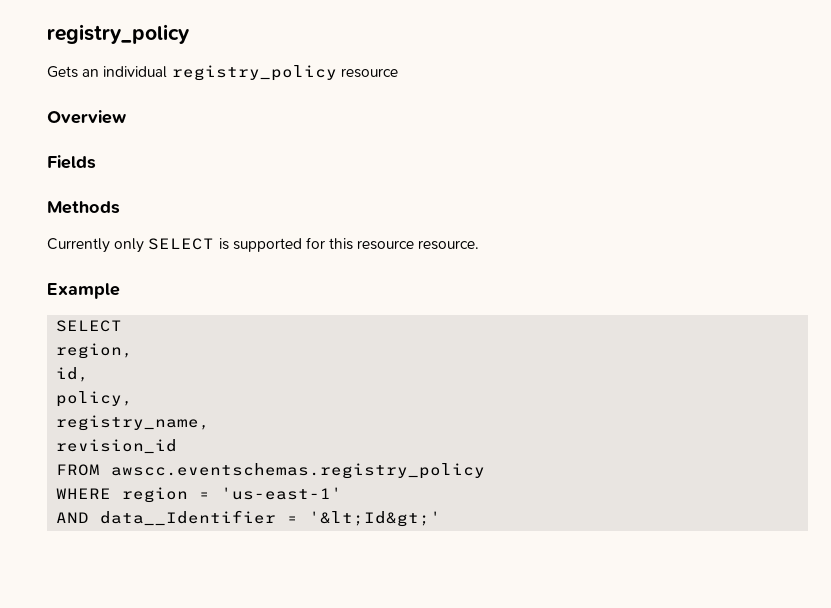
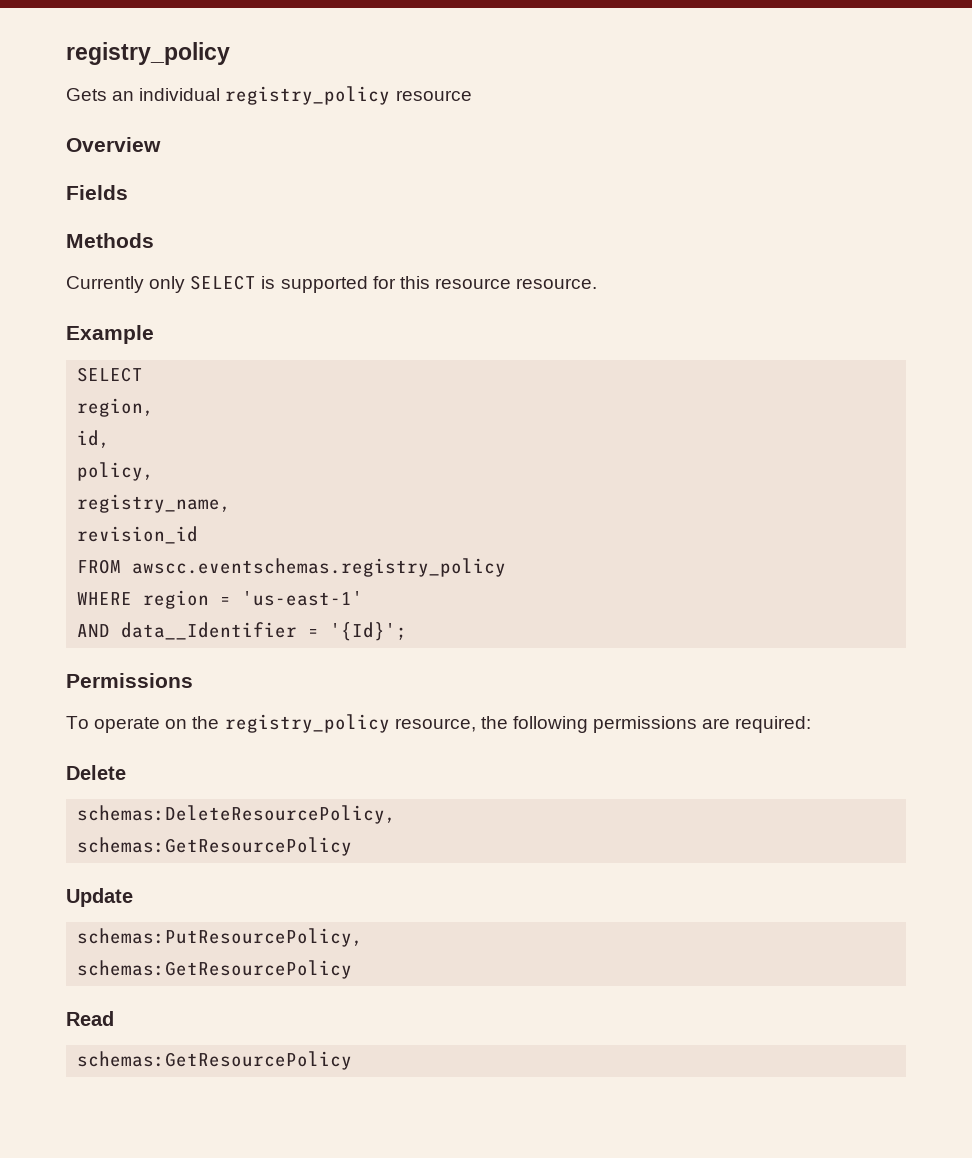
- AND data__Identifier = '&lt;Id&gt;'
+ AND data__Identifier = '{Id}';
+ Permissions
+ To operate on the registry_policy resource, the following permissions are required:
+ Delete
+ schemas:DeleteResourcePolicy,
+ schemas:GetResourcePolicy
+ Update
+ schemas:PutResourcePolicy,
+ schemas:GetResourcePolicy
+ Read
+ schemas:GetResourcePolicy

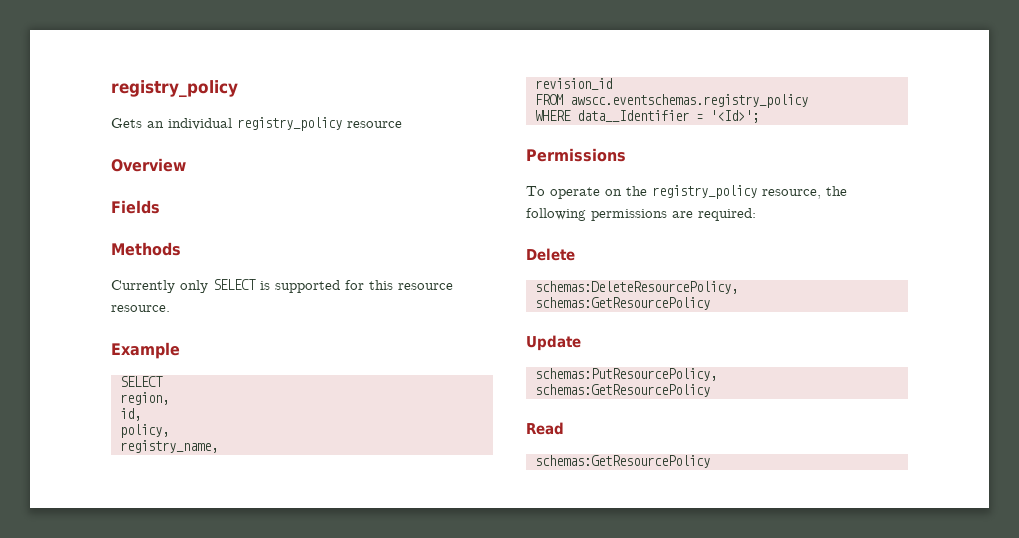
- WHERE region = 'us-east-1'
- AND data__Identifier = '{Id}';
+ WHERE data__Identifier = '<Id>';

